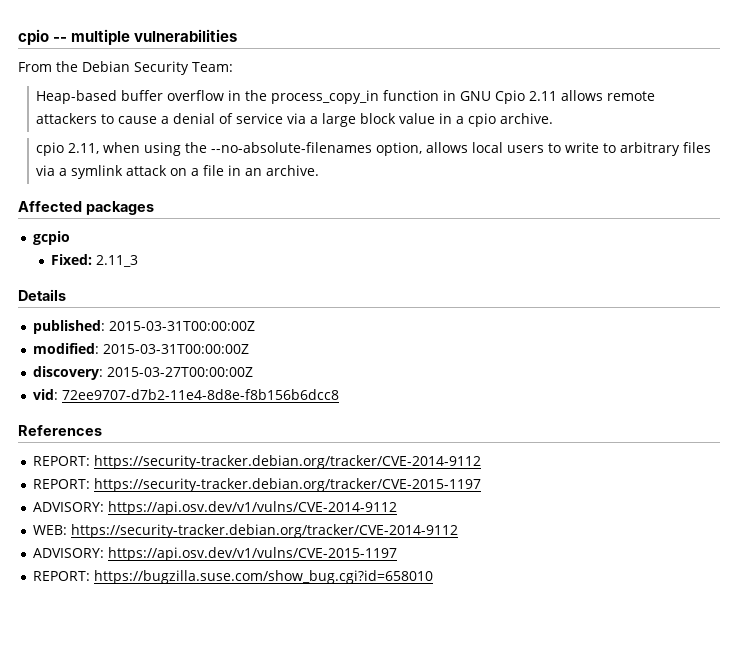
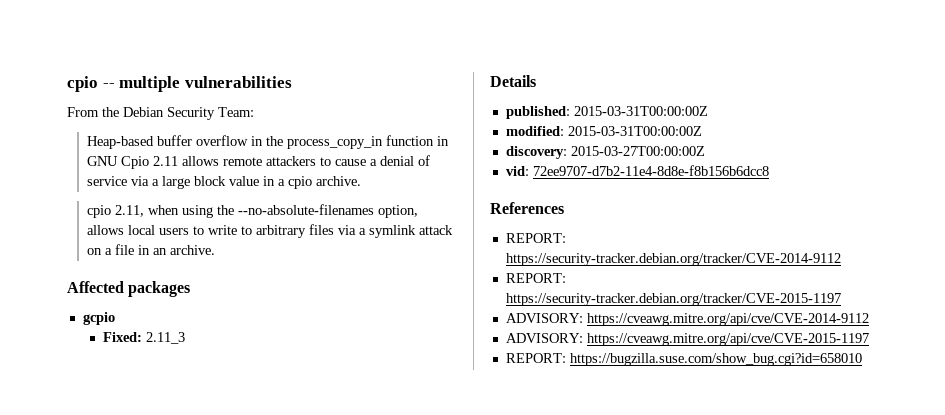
- ADVISORY: https://api.osv.dev/v1/vulns/CVE-2014-9112
- WEB: https://security-tracker.debian.org/tracker/CVE-2014-9112
- ADVISORY: https://api.osv.dev/v1/vulns/CVE-2015-1197
+ ADVISORY: https://cveawg.mitre.org/api/cve/CVE-2014-9112
+ ADVISORY: https://cveawg.mitre.org/api/cve/CVE-2015-1197

